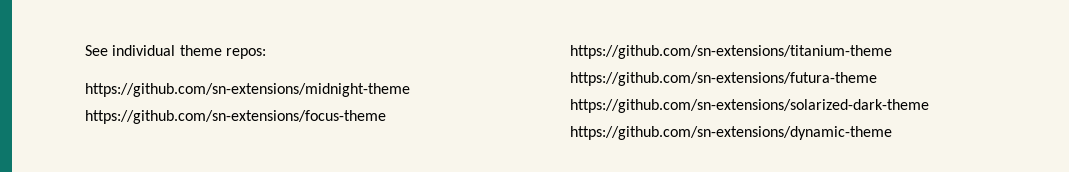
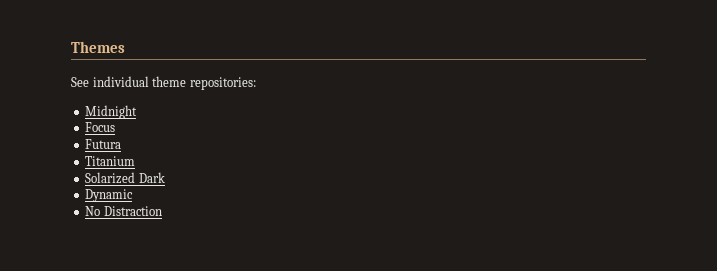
+ Themes
- See individual theme repos:
- https://github.com/sn-extensions/midnight-theme https://github.com/sn-extensions/focus-theme https://github.com/sn-extensions/titanium-theme https://github.com/sn-extensions/futura-theme https://github.com/sn-extensions/solarized-dark-theme https://github.com/sn-extensions/dynamic-theme
+ See individual theme repositories:
+ Midnight
+ Focus
+ Futura
+ Titanium
+ Solarized Dark
+ Dynamic
+ No Distraction

